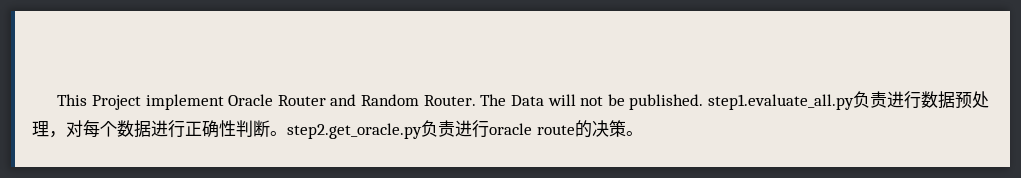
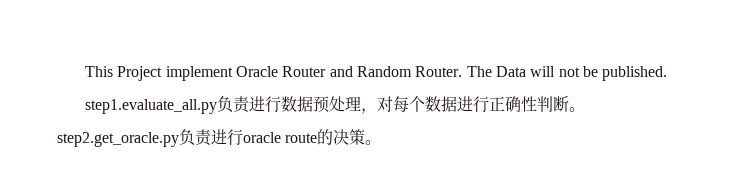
- The Data will not be published. step1.evaluate_all.py负责进行数据预处理，对每个数据进行正确性判断。step2.get_oracle.py负责进行oracle route的决策。
+ The Data will not be published.
+ step1.evaluate_all.py负责进行数据预处理，对每个数据进行正确性判断。
+ step2.get_oracle.py负责进行oracle route的决策。

